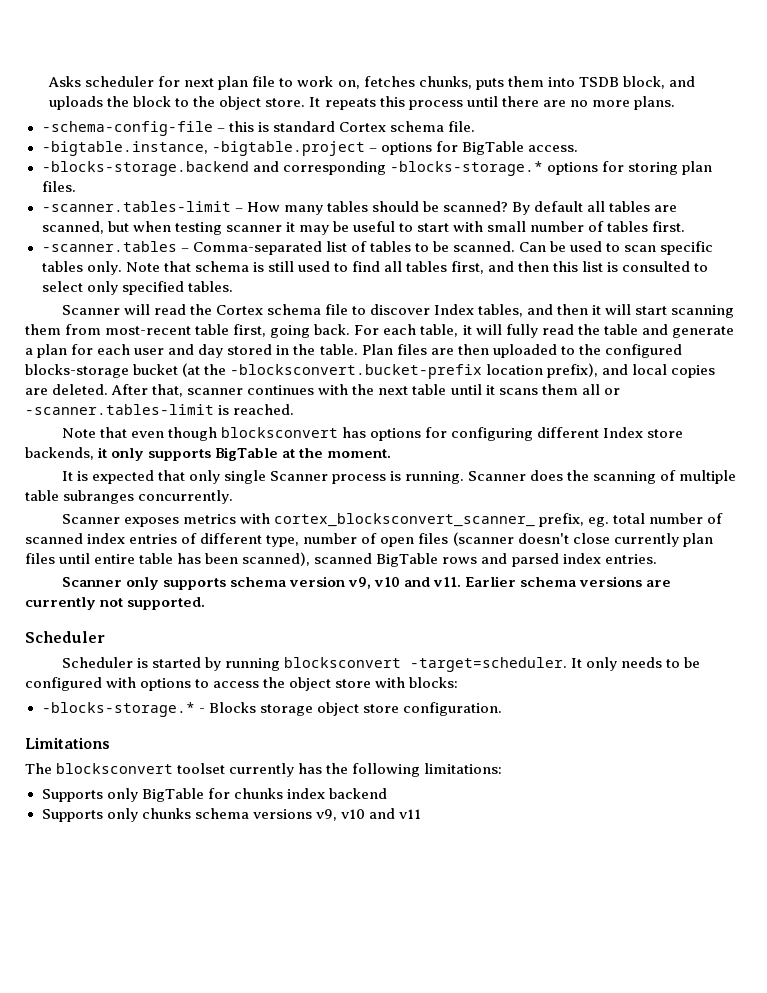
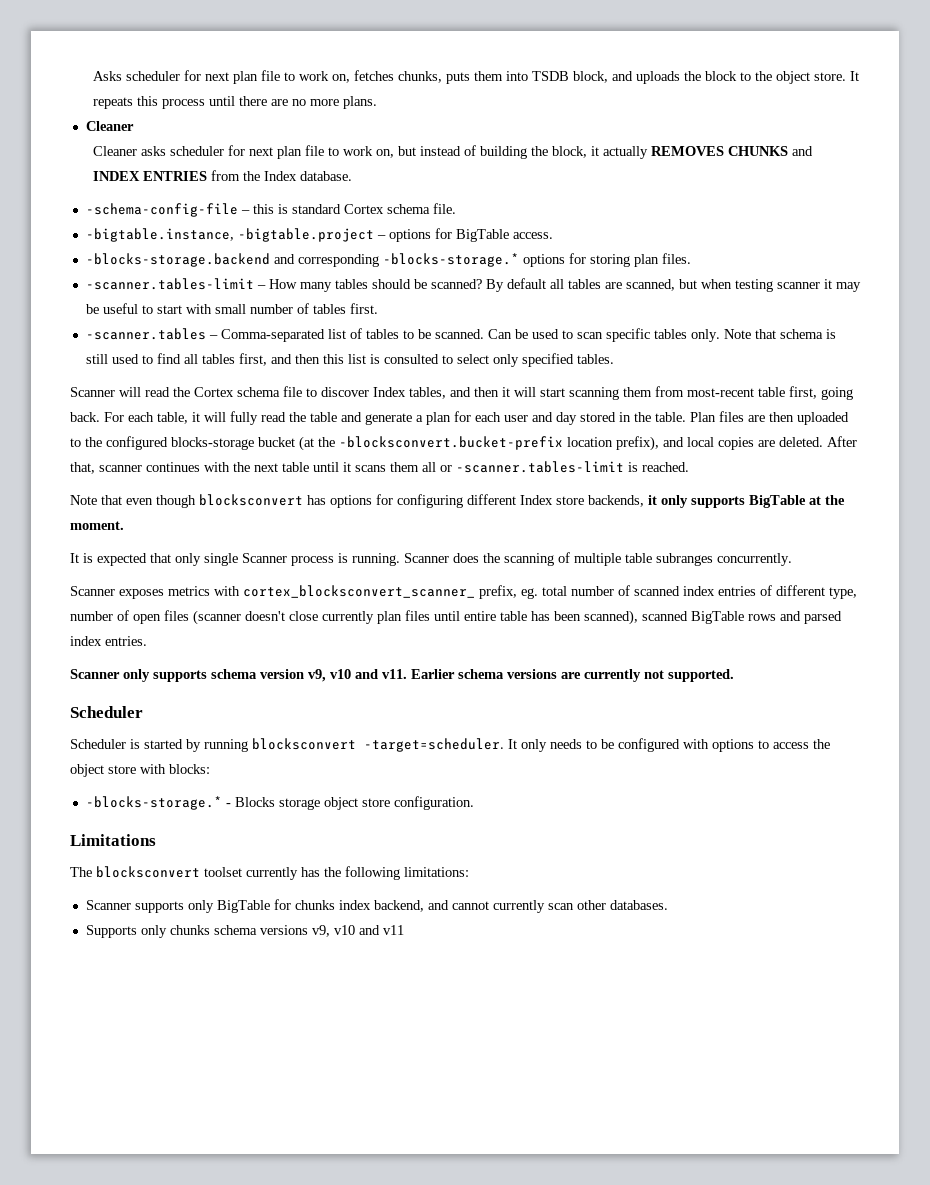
  It repeats this process until there are no more plans.
+ Cleaner
+ Cleaner asks scheduler for next plan file to work on, but instead of building the block, it actually REMOVES CHUNKS and INDEX ENTRIES from the Index database.
- Supports only BigTable for chunks index backend
+ Scanner supports only BigTable for chunks index backend, and cannot currently scan other databases.

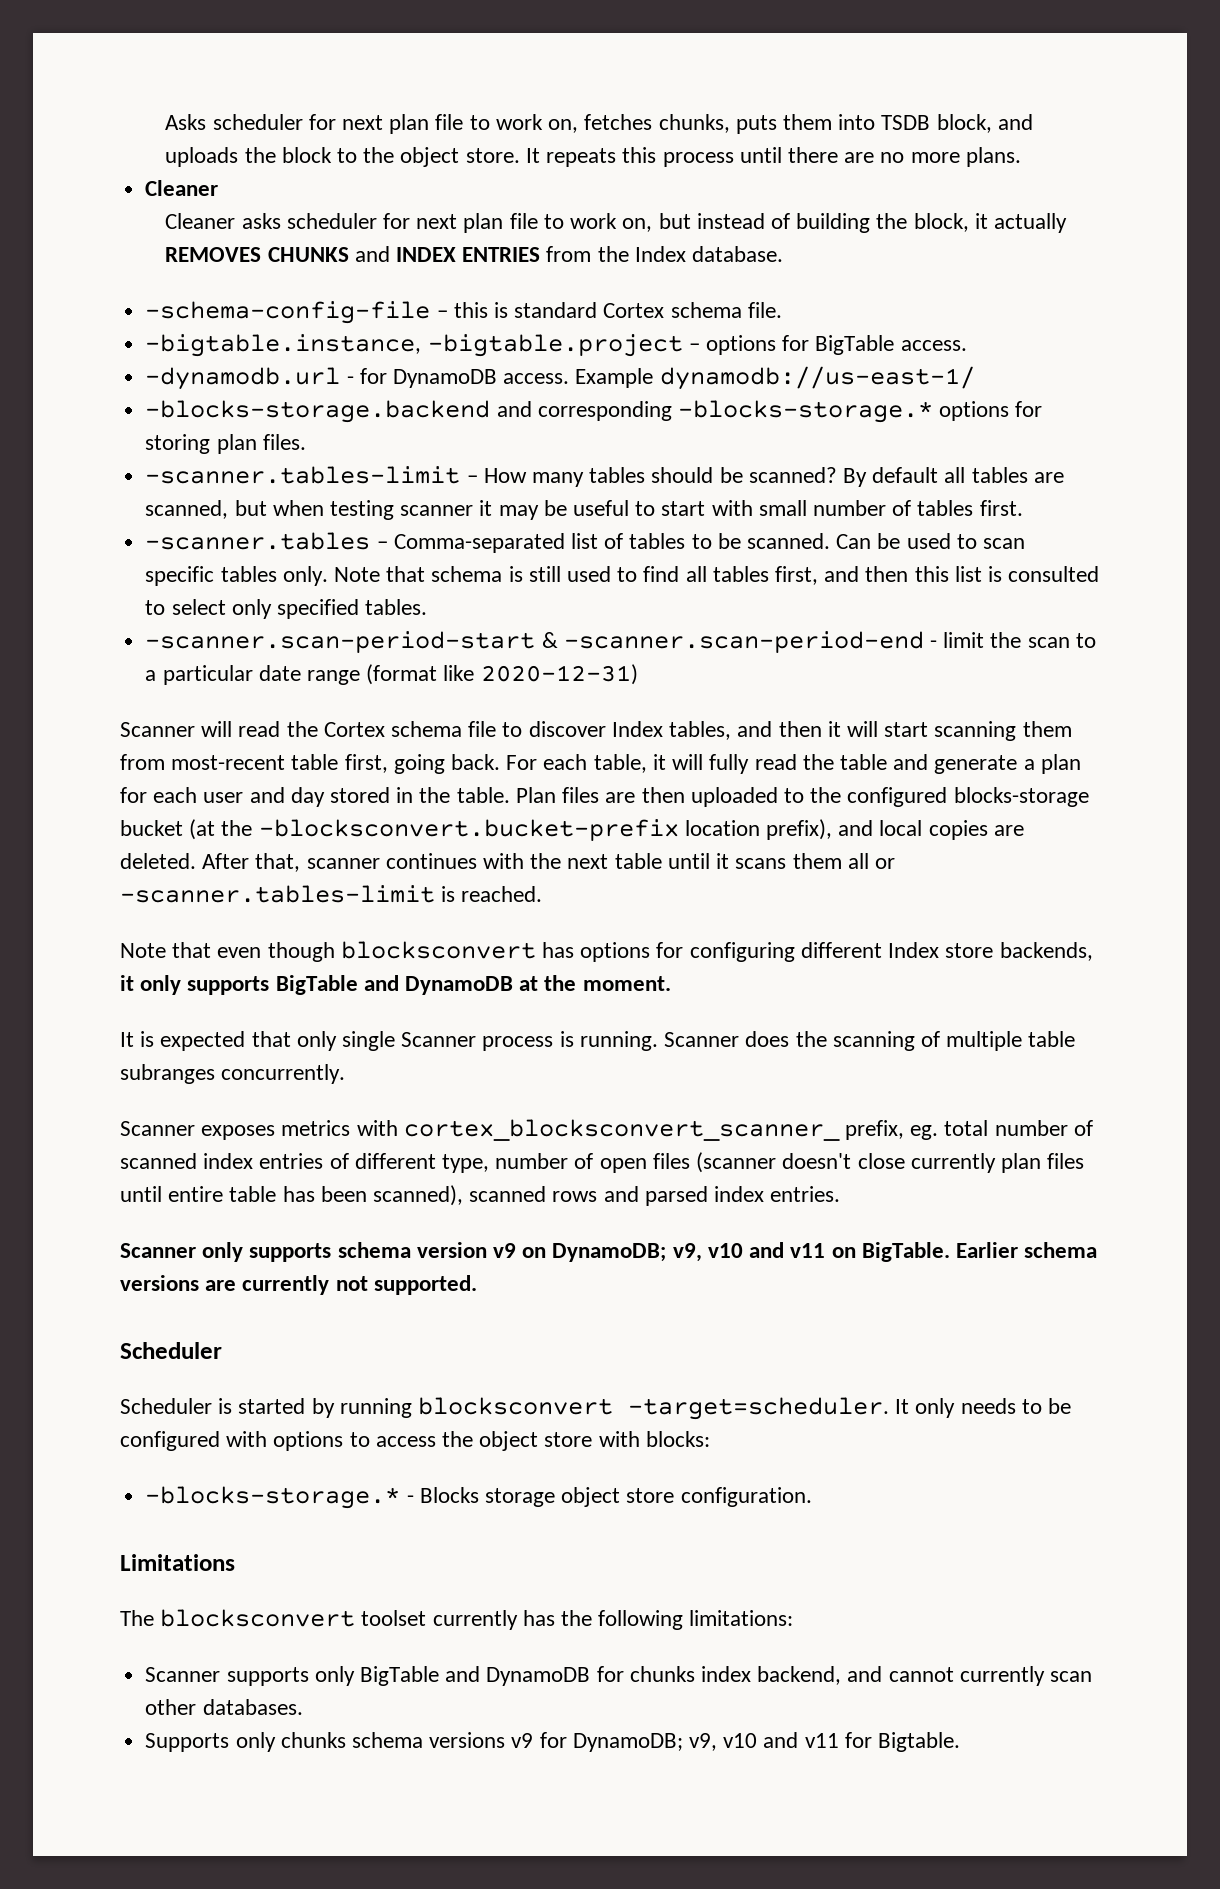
+ -dynamodb.url - for DynamoDB access. Example dynamodb://us-east-1/
+ -scanner.scan-period-start & -scanner.scan-period-end - limit the scan to a particular date range (format like 2020-12-31)
- Note that even though blocksconvert has options for configuring different Index store backends, it only supports BigTable at the moment.
+ Note that even though blocksconvert has options for configuring different Index store backends, it only supports BigTable and DynamoDB at the moment.
- Scanner exposes metrics with cortex_blocksconvert_scanner_ prefix, eg. total number of scanned index entries of different type, number of open files (scanner doesn't close currently plan files until entire table has been scanned), scanned BigTable rows and parsed index entries.
+ Scanner exposes metrics with cortex_blocksconvert_scanner_ prefix, eg. total number of scanned index entries of different type, number of open files (scanner doesn't close currently plan files until entire table has been scanned), scanned rows and parsed index entries.
- Scanner only supports schema version v9, v10 and v11.
+ Scanner only supports schema version v9 on DynamoDB; v9, v10 and v11 on BigTable.
- Scanner supports only BigTable for chunks index backend, and cannot currently scan other databases.
+ Scanner supports only BigTable and DynamoDB for chunks index backend, and cannot currently scan other databases.
- Supports only chunks schema versions v9, v10 and v11
+ Supports only chunks schema versions v9 for DynamoDB; v9, v10 and v11 for Bigtable.

